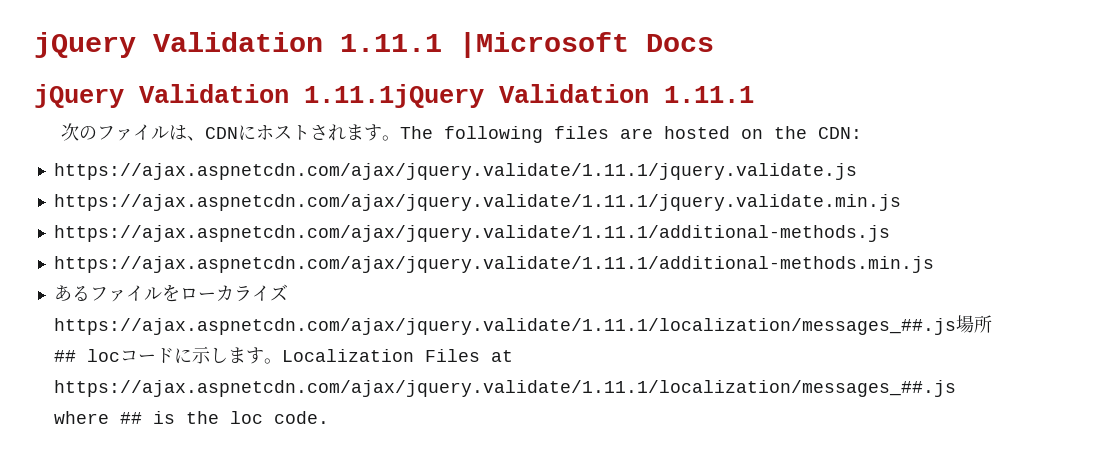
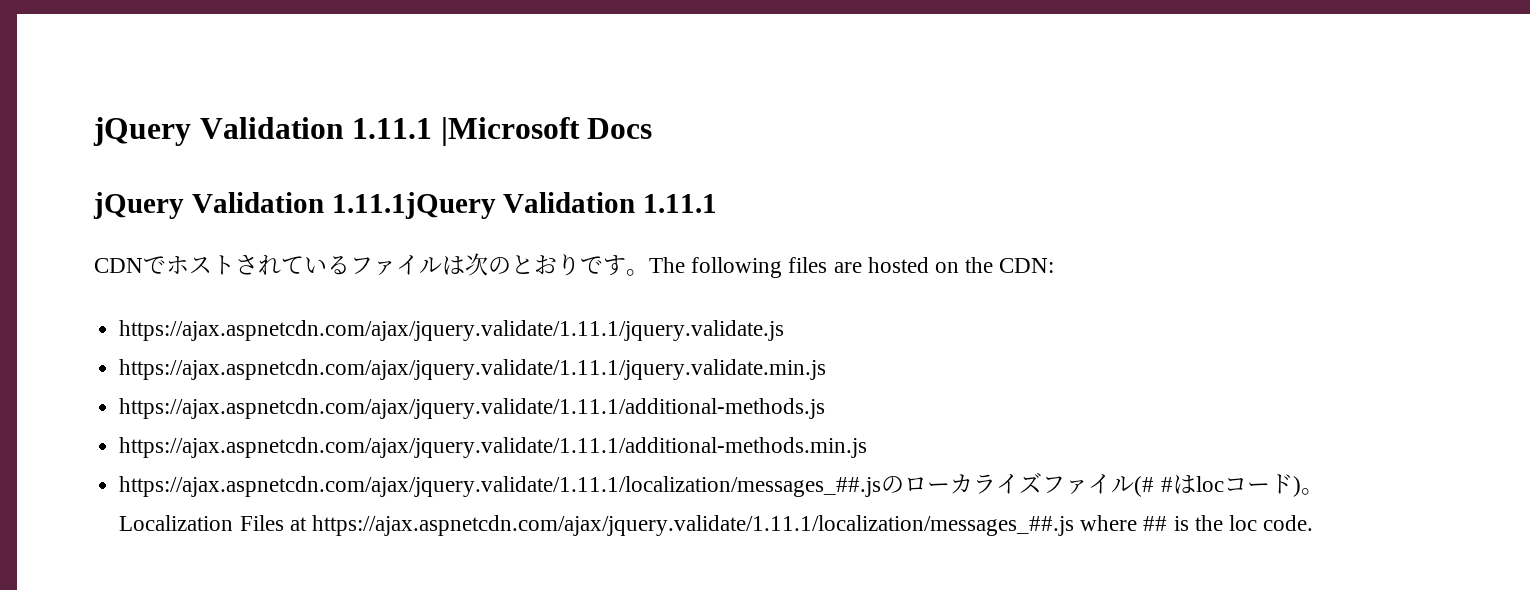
- 次のファイルは、CDNにホストされます。
+ CDNでホストされているファイルは次のとおりです。
- あるファイルをローカライズhttps://ajax.aspnetcdn.com/ajax/jquery.validate/1.11.1/localization/messages_##.js場所## locコードに示します。
+ https://ajax.aspnetcdn.com/ajax/jquery.validate/1.11.1/localization/messages_##.jsのローカライズファイル(# #はlocコード)。

